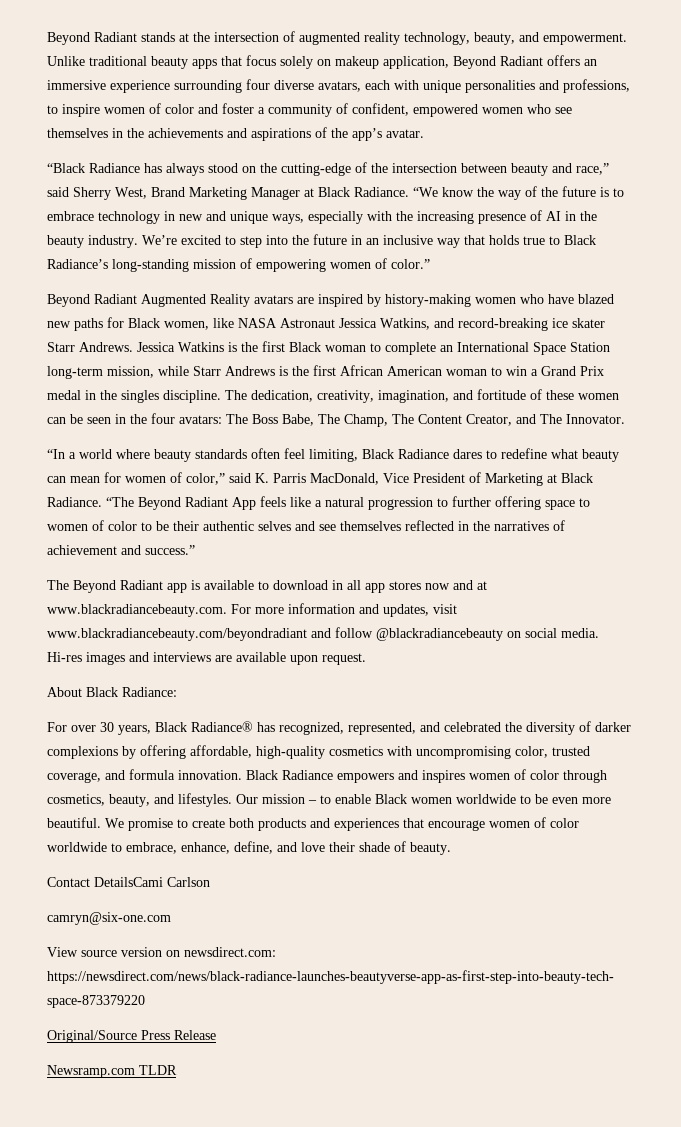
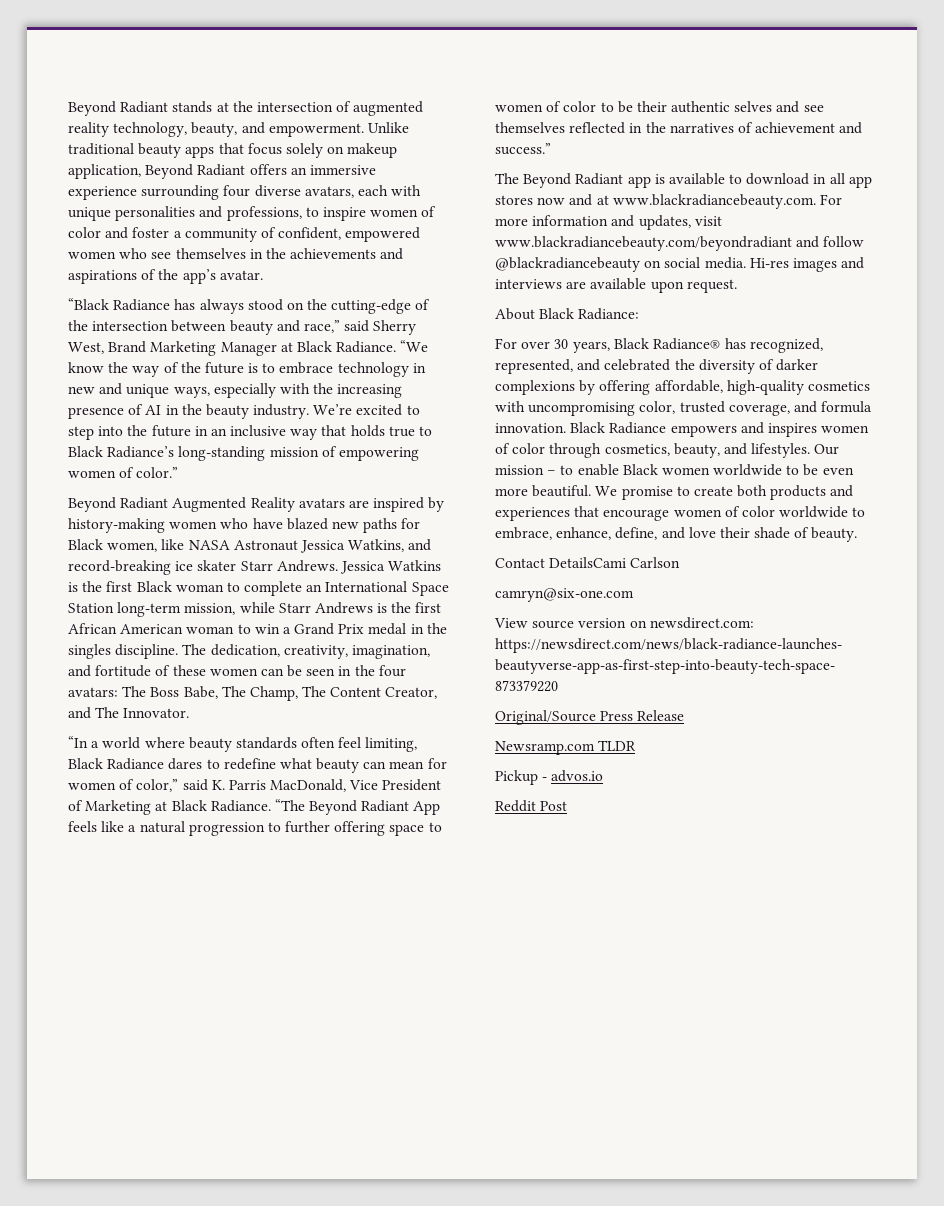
+ Pickup - advos.io
+ Reddit Post

